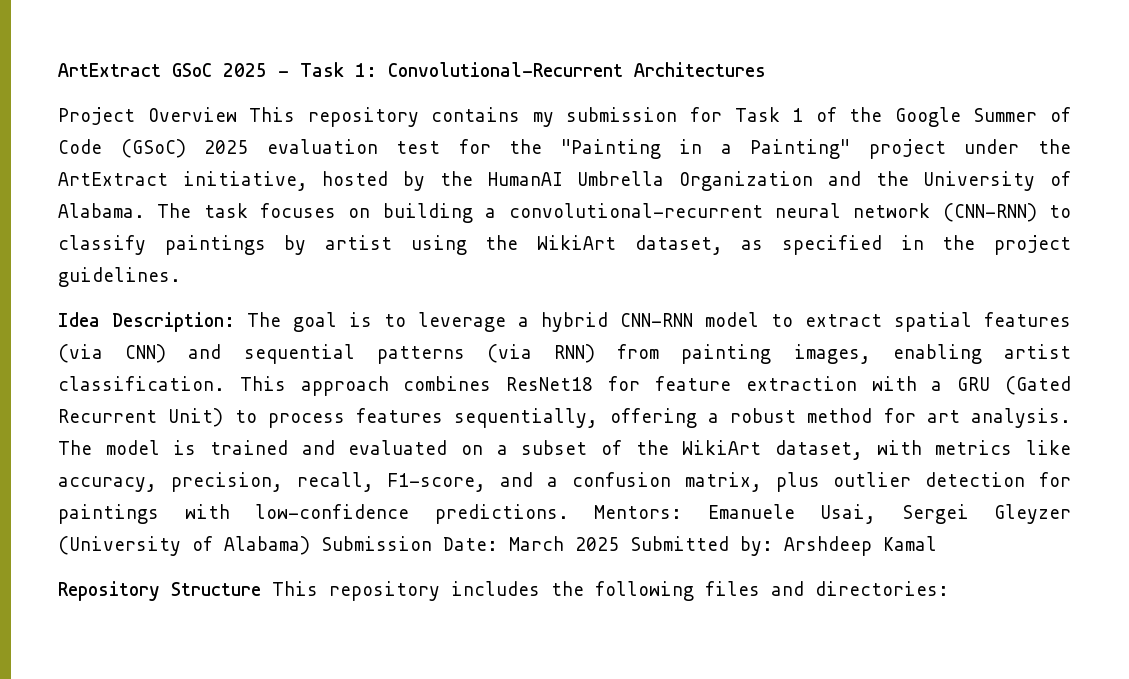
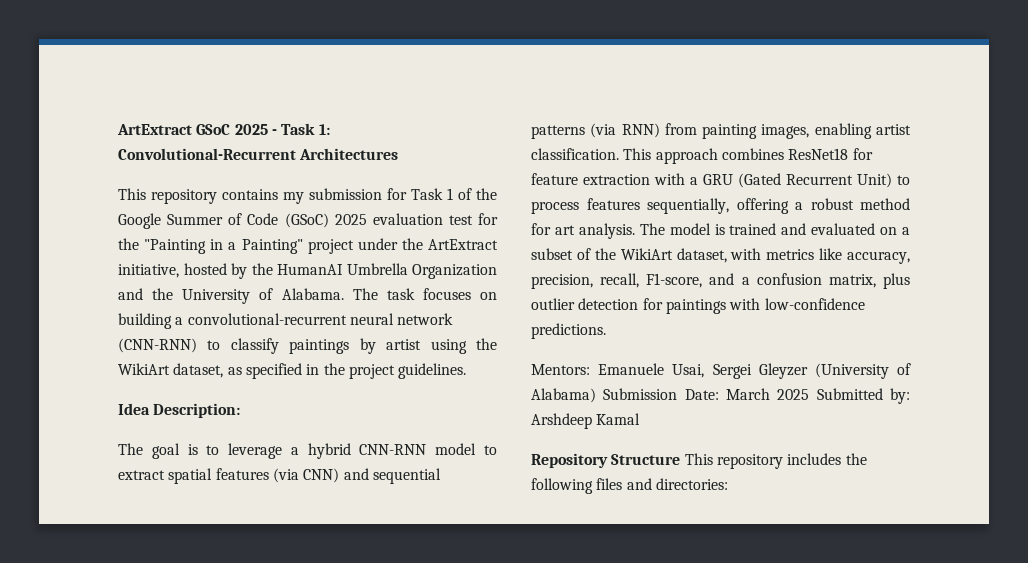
- Project Overview This repository contains my submission for Task 1 of the Google Summer of Code (GSoC) 2025 evaluation test for the "Painting in a Painting" project under the ArtExtract initiative, hosted by the HumanAI Umbrella Organization and the University of Alabama.
+ This repository contains my submission for Task 1 of the Google Summer of Code (GSoC) 2025 evaluation test for the "Painting in a Painting" project under the ArtExtract initiative, hosted by the HumanAI Umbrella Organization and the University of Alabama.
- Idea Description: The goal is to leverage a hybrid CNN-RNN model to extract spatial features (via CNN) and sequential patterns (via RNN) from painting images, enabling artist classification.
+ Idea Description:
+ The goal is to leverage a hybrid CNN-RNN model to extract spatial features (via CNN) and sequential patterns (via RNN) from painting images, enabling artist classification.
- The model is trained and evaluated on a subset of the WikiArt dataset, with metrics like accuracy, precision, recall, F1-score, and a confusion matrix, plus outlier detection for paintings with low-confidence predictions. Mentors: Emanuele Usai, Sergei Gleyzer (University of Alabama) Submission Date: March 2025 Submitted by: Arshdeep Kamal
+ The model is trained and evaluated on a subset of the WikiArt dataset, with metrics like accuracy, precision, recall, F1-score, and a confusion matrix, plus outlier detection for paintings with low-confidence predictions.
+ Mentors: Emanuele Usai, Sergei Gleyzer (University of Alabama) Submission Date: March 2025 Submitted by: Arshdeep Kamal

